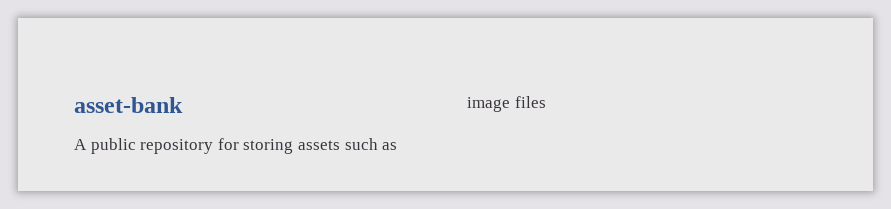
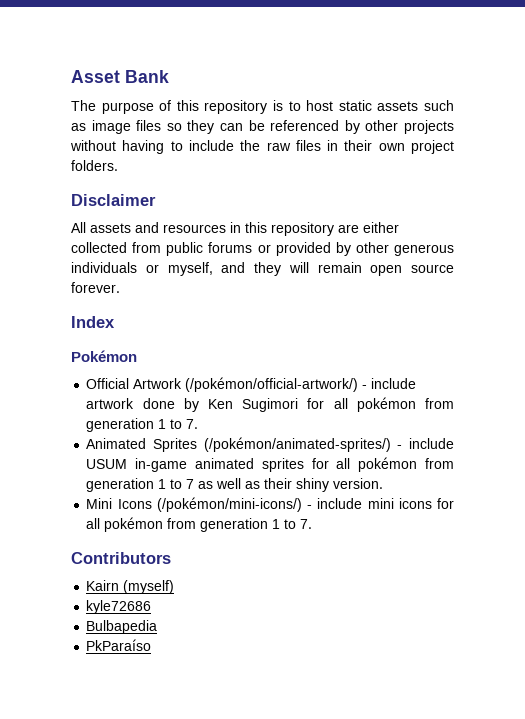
- asset-bank
- A public repository for storing assets such as image files
+ Asset Bank
+ The purpose of this repository is to host static assets such as image files so they can be referenced by other projects without having to include the raw files in their own project folders.
+ Disclaimer
+ All assets and resources in this repository are either collected from public forums or provided by other generous individuals or myself, and they will remain open source forever.
+ Index
+ Pokémon
+ Official Artwork (/pokémon/official-artwork/) - include artwork done by Ken Sugimori for all pokémon from generation 1 to 7.
+ Animated Sprites (/pokémon/animated-sprites/) - include USUM in-game animated sprites for all pokémon from generation 1 to 7 as well as their shiny version.
+ Mini Icons (/pokémon/mini-icons/) - include mini icons for all pokémon from generation 1 to 7.
+ Contributors
+ Kairn (myself)
+ kyle72686
+ Bulbapedia
+ PkParaíso

